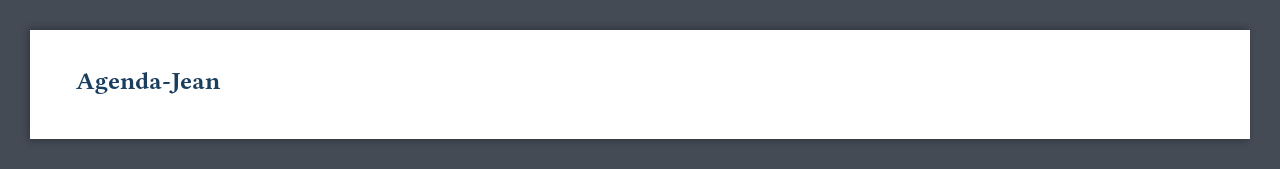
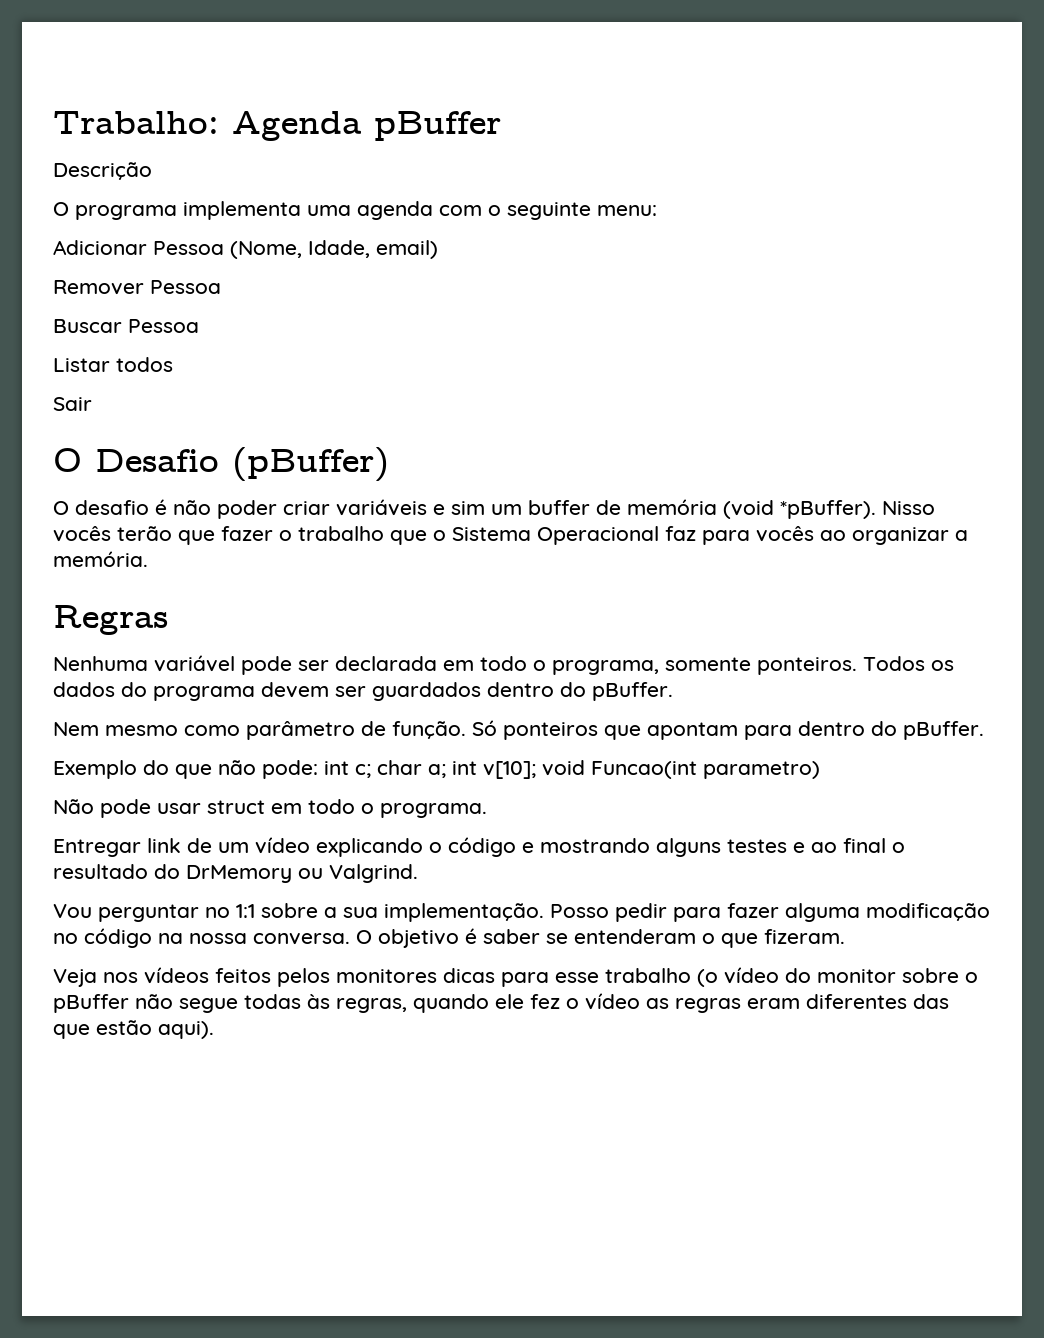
- Agenda-Jean
+ Trabalho: Agenda pBuffer
+ Descrição
+ O programa implementa uma agenda com o seguinte menu:
+ Adicionar Pessoa (Nome, Idade, email)
+ Remover Pessoa
+ Buscar Pessoa
+ Listar todos
+ Sair
+ O Desafio (pBuffer)
+ O desafio é não poder criar variáveis e sim um buffer de memória (void *pBuffer). Nisso vocês terão que fazer o trabalho que o Sistema Operacional faz para vocês ao organizar a memória.
+ Regras
+ Nenhuma variável pode ser declarada em todo o programa, somente ponteiros. Todos os dados do programa devem ser guardados dentro do pBuffer.
+ Nem mesmo como parâmetro de função. Só ponteiros que apontam para dentro do pBuffer.
+ Exemplo do que não pode: int c; char a; int v[10]; void Funcao(int parametro)
+ Não pode usar struct em todo o programa.
+ Entregar link de um vídeo explicando o código e mostrando alguns testes e ao final o resultado do DrMemory ou Valgrind.
+ Vou perguntar no 1:1 sobre a sua implementação. Posso pedir para fazer alguma modificação no código na nossa conversa. O objetivo é saber se entenderam o que fizeram.
+ Veja nos vídeos feitos pelos monitores dicas para esse trabalho (o vídeo do monitor sobre o pBuffer não segue todas às regras, quando ele fez o vídeo as regras eram diferentes das que estão aqui).

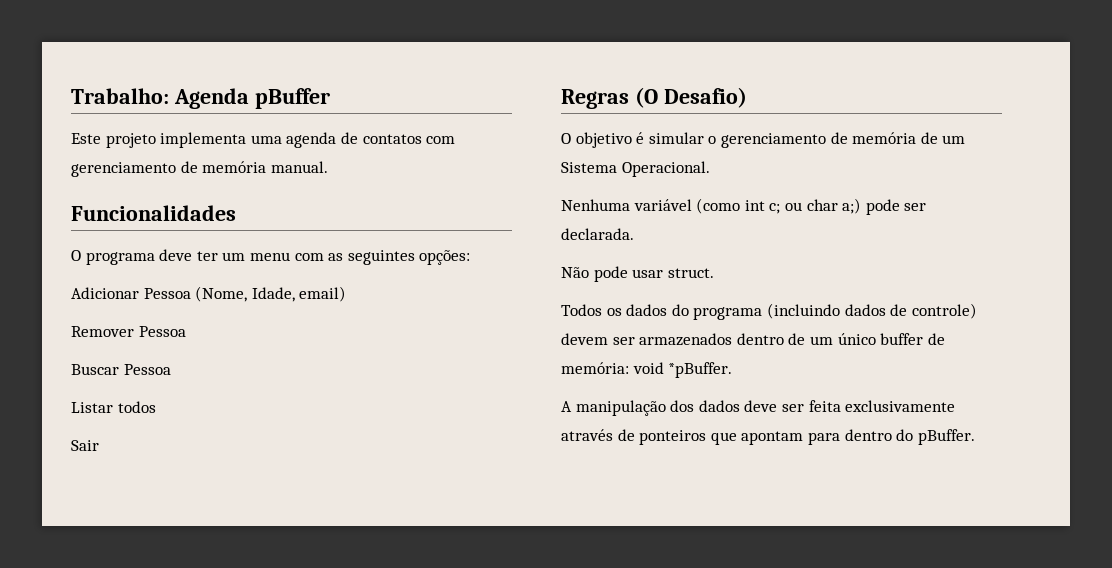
- Descrição
- O programa implementa uma agenda com o seguinte menu:
+ Este projeto implementa uma agenda de contatos com gerenciamento de memória manual.
+ Funcionalidades
+ O programa deve ter um menu com as seguintes opções:
- O Desafio (pBuffer)
- O desafio é não poder criar variáveis e sim um buffer de memória (void *pBuffer). Nisso vocês terão que fazer o trabalho que o Sistema Operacional faz para vocês ao organizar a memória.
- Regras
- Nenhuma variável pode ser declarada em todo o programa, somente ponteiros. Todos os dados do programa devem ser guardados dentro do pBuffer.
- Nem mesmo como parâmetro de função. Só ponteiros que apontam para dentro do pBuffer.
+ Regras (O Desafio)
+ O objetivo é simular o gerenciamento de memória de um Sistema Operacional.
+ Nenhuma variável (como int c; ou char a;) pode ser declarada.
+ Não pode usar struct.
+ Todos os dados do programa (incluindo dados de controle) devem ser armazenados dentro de um único buffer de memória: void *pBuffer.
+ A manipulação dos dados deve ser feita exclusivamente através de ponteiros que apontam para dentro do pBuffer.
- Exemplo do que não pode: int c; char a; int v[10]; void Funcao(int parametro)
- Não pode usar struct em todo o programa.
- Entregar link de um vídeo explicando o código e mostrando alguns testes e ao final o resultado do DrMemory ou Valgrind.
- Vou perguntar no 1:1 sobre a sua implementação. Posso pedir para fazer alguma modificação no código na nossa conversa. O objetivo é saber se entenderam o que fizeram.
- Veja nos vídeos feitos pelos monitores dicas para esse trabalho (o vídeo do monitor sobre o pBuffer não segue todas às regras, quando ele fez o vídeo as regras eram diferentes das que estão aqui).

